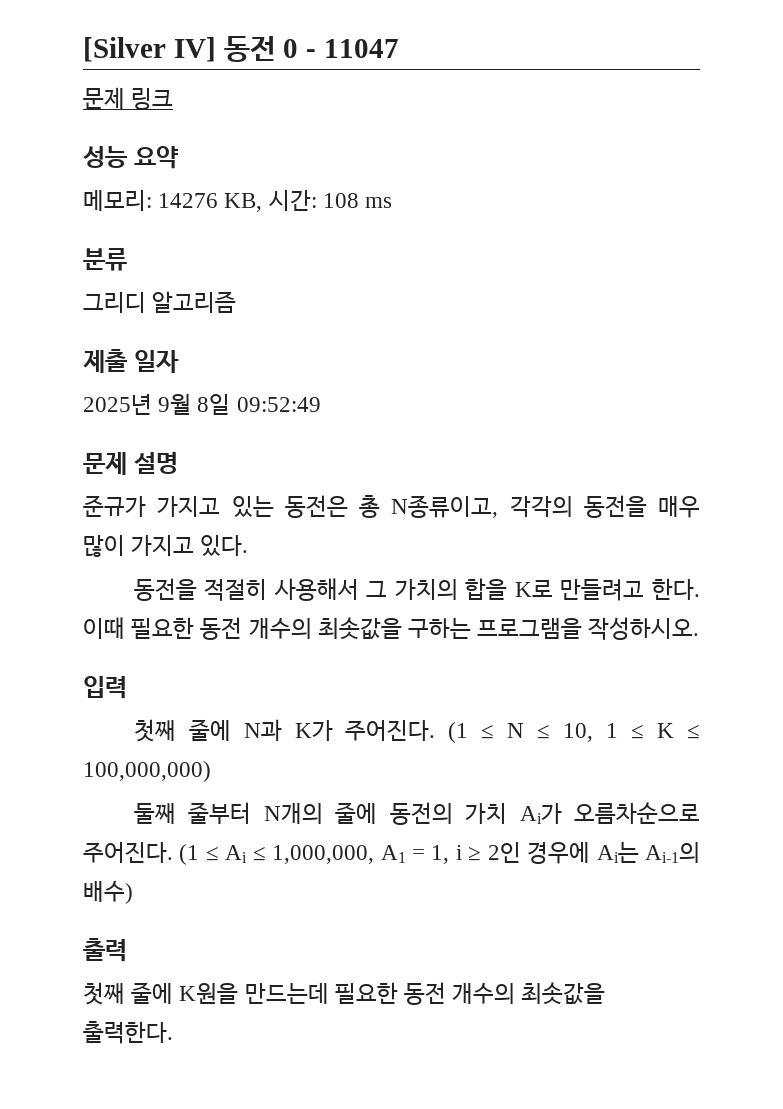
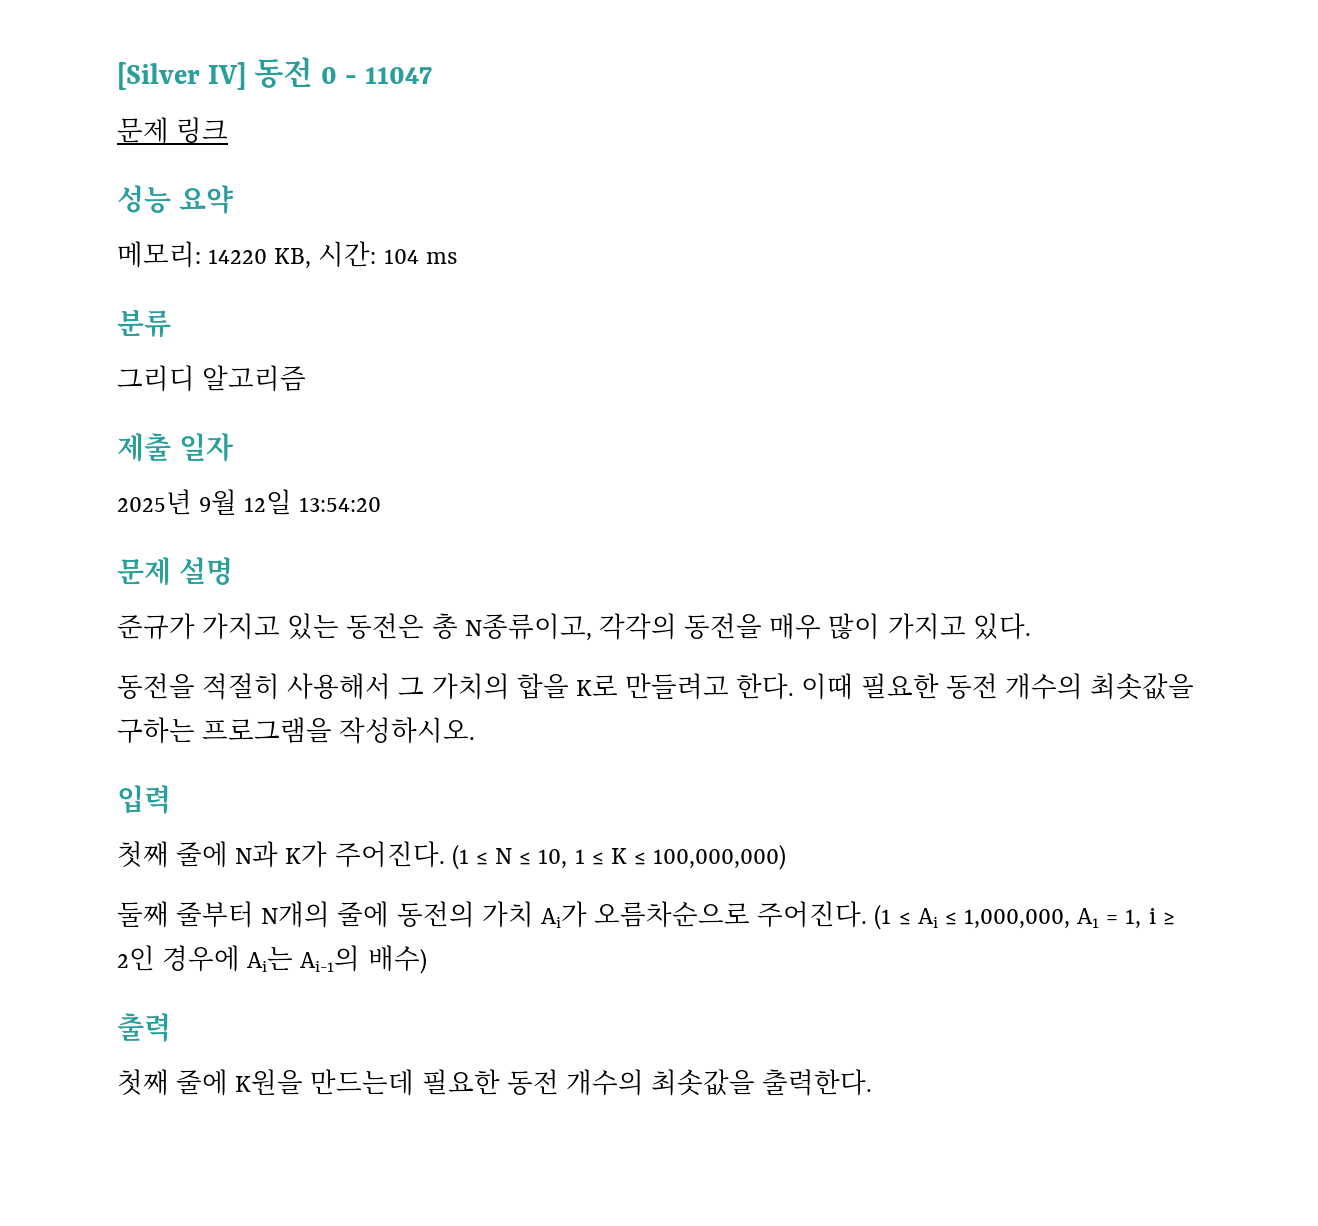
- 메모리: 14276 KB, 시간: 108 ms
+ 메모리: 14220 KB, 시간: 104 ms
- 2025년 9월 8일 09:52:49
+ 2025년 9월 12일 13:54:20

